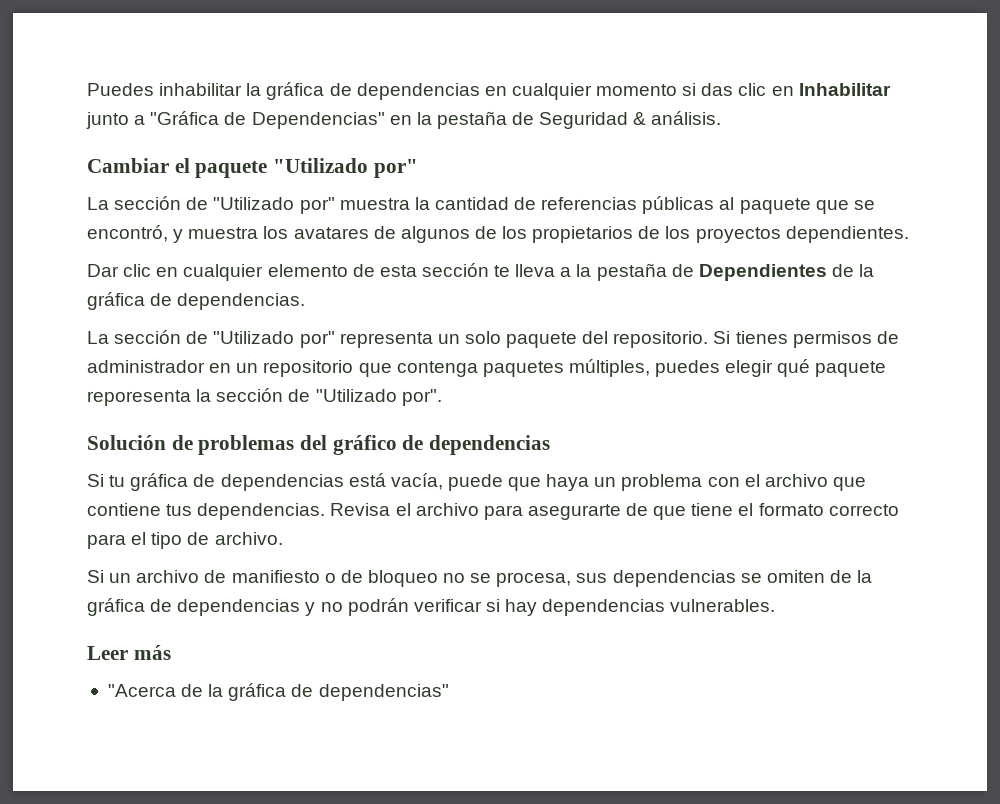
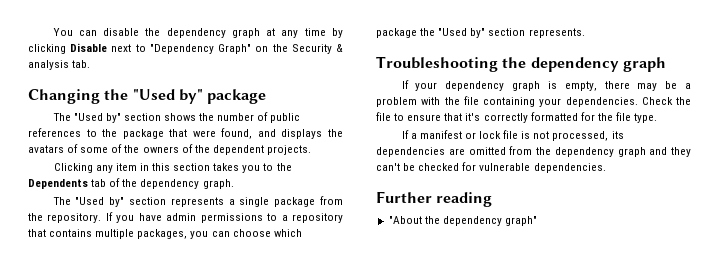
- Puedes inhabilitar la gráfica de dependencias en cualquier momento si das clic en Inhabilitar junto a "Gráfica de Dependencias" en la pestaña de Seguridad & análisis.
- Cambiar el paquete "Utilizado por"
- La sección de "Utilizado por" muestra la cantidad de referencias públicas al paquete que se encontró, y muestra los avatares de algunos de los propietarios de los proyectos dependientes.
- Dar clic en cualquier elemento de esta sección te lleva a la pestaña de Dependientes de la gráfica de dependencias.
- La sección de "Utilizado por" representa un solo paquete del repositorio. Si tienes permisos de administrador en un repositorio que contenga paquetes múltiples, puedes elegir qué paquete reporesenta la sección de "Utilizado por".
- Solución de problemas del gráfico de dependencias
- Si tu gráfica de dependencias está vacía, puede que haya un problema con el archivo que contiene tus dependencias. Revisa el archivo para asegurarte de que tiene el formato correcto para el tipo de archivo.
- Si un archivo de manifiesto o de bloqueo no se procesa, sus dependencias se omiten de la gráfica de dependencias y no podrán verificar si hay dependencias vulnerables.
- Leer más
- "Acerca de la gráfica de dependencias"
+ You can disable the dependency graph at any time by clicking Disable next to "Dependency Graph" on the Security & analysis tab.
+ Changing the "Used by" package
+ The "Used by" section shows the number of public references to the package that were found, and displays the avatars of some of the owners of the dependent projects.
+ Clicking any item in this section takes you to the Dependents tab of the dependency graph.
+ The "Used by" section represents a single package from the repository. If you have admin permissions to a repository that contains multiple packages, you can choose which package the "Used by" section represents.
+ Troubleshooting the dependency graph
+ If your dependency graph is empty, there may be a problem with the file containing your dependencies. Check the file to ensure that it's correctly formatted for the file type.
+ If a manifest or lock file is not processed, its dependencies are omitted from the dependency graph and they can't be checked for vulnerable dependencies.
+ Further reading
+ "About the dependency graph"

